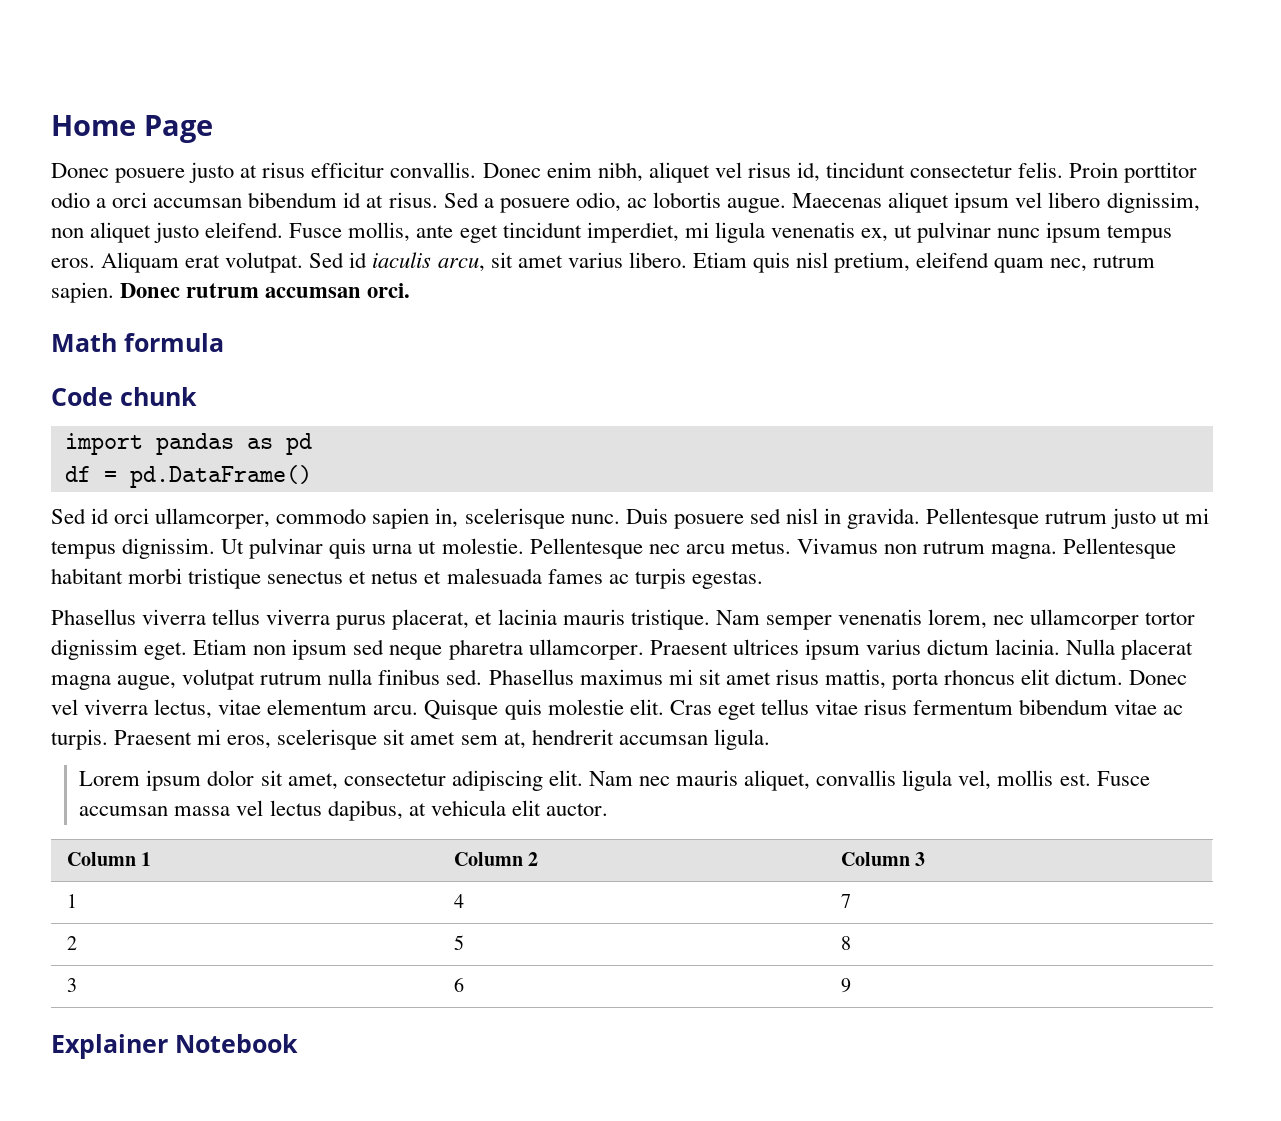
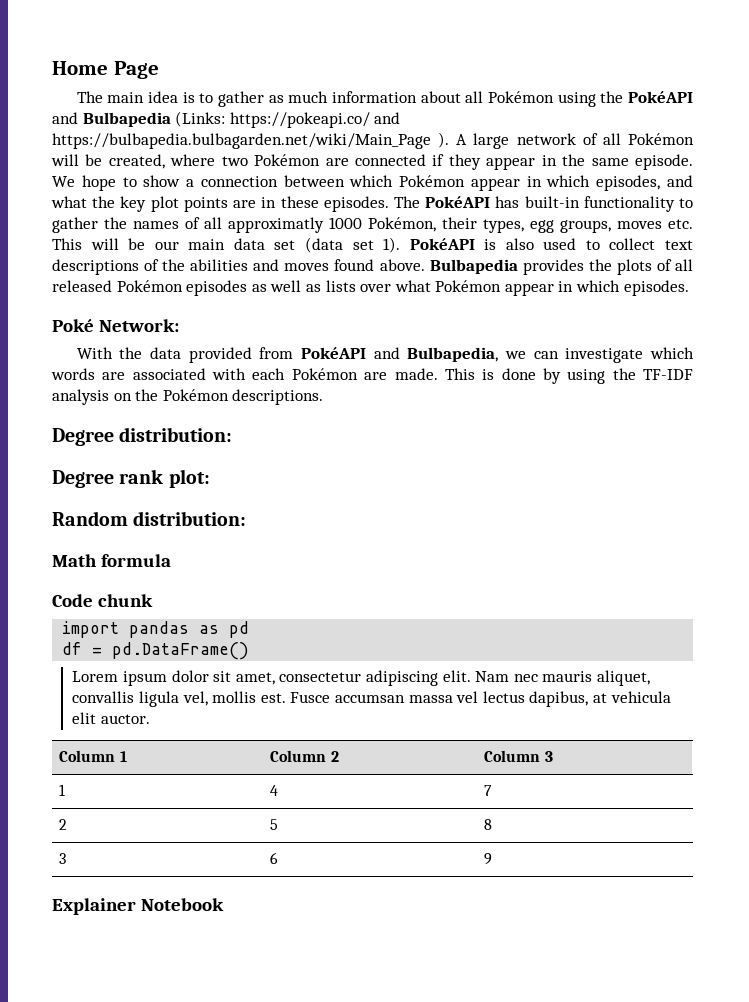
- Donec posuere justo at risus efficitur convallis. Donec enim nibh, aliquet vel risus id, tincidunt consectetur felis. Proin porttitor odio a orci accumsan bibendum id at risus. Sed a posuere odio, ac lobortis augue. Maecenas aliquet ipsum vel libero dignissim, non aliquet justo eleifend. Fusce mollis, ante eget tincidunt imperdiet, mi ligula venenatis ex, ut pulvinar nunc ipsum tempus eros. Aliquam erat volutpat. Sed id iaculis arcu, sit amet varius libero. Etiam quis nisl pretium, eleifend quam nec, rutrum sapien. Donec rutrum accumsan orci.
+ The main idea is to gather as much information about all Pokémon using the PokéAPI and Bulbapedia (Links: https://pokeapi.co/ and https://bulbapedia.bulbagarden.net/wiki/Main_Page ). A large network of all Pokémon will be created, where two Pokémon are connected if they appear in the same episode. We hope to show a connection between which Pokémon appear in which episodes, and what the key plot points are in these episodes. The PokéAPI has built-in functionality to gather the names of all approximatly 1000 Pokémon, their types, egg groups, moves etc. This will be our main data set (data set 1). PokéAPI is also used to collect text descriptions of the abilities and moves found above. Bulbapedia provides the plots of all released Pokémon episodes as well as lists over what Pokémon appear in which episodes.
+ Poké Network:
+ With the data provided from PokéAPI and Bulbapedia, we can investigate which words are associated with each Pokémon are made. This is done by using the TF-IDF analysis on the Pokémon descriptions.
+ Degree distribution:
+ Degree rank plot:
+ Random distribution:
- Sed id orci ullamcorper, commodo sapien in, scelerisque nunc. Duis posuere sed nisl in gravida. Pellentesque rutrum justo ut mi tempus dignissim. Ut pulvinar quis urna ut molestie. Pellentesque nec arcu metus. Vivamus non rutrum magna. Pellentesque habitant morbi tristique senectus et netus et malesuada fames ac turpis egestas.
- Phasellus viverra tellus viverra purus placerat, et lacinia mauris tristique. Nam semper venenatis lorem, nec ullamcorper tortor dignissim eget. Etiam non ipsum sed neque pharetra ullamcorper. Praesent ultrices ipsum varius dictum lacinia. Nulla placerat magna augue, volutpat rutrum nulla finibus sed. Phasellus maximus mi sit amet risus mattis, porta rhoncus elit dictum. Donec vel viverra lectus, vitae elementum arcu. Quisque quis molestie elit. Cras eget tellus vitae risus fermentum bibendum vitae ac turpis. Praesent mi eros, scelerisque sit amet sem at, hendrerit accumsan ligula.

